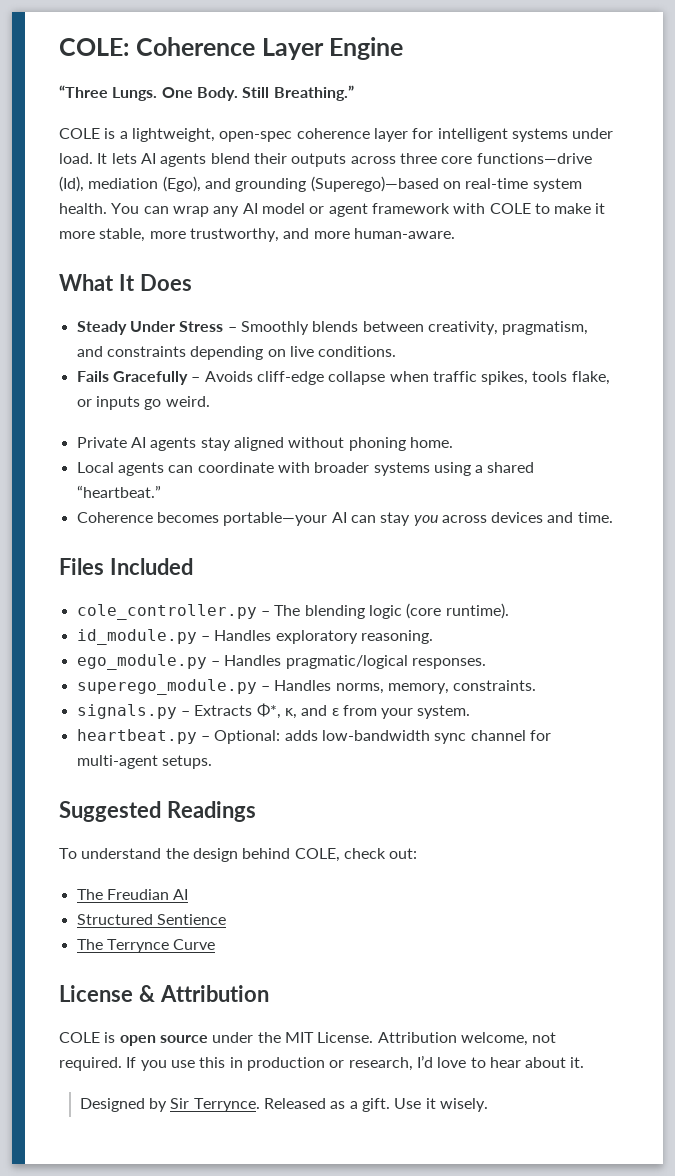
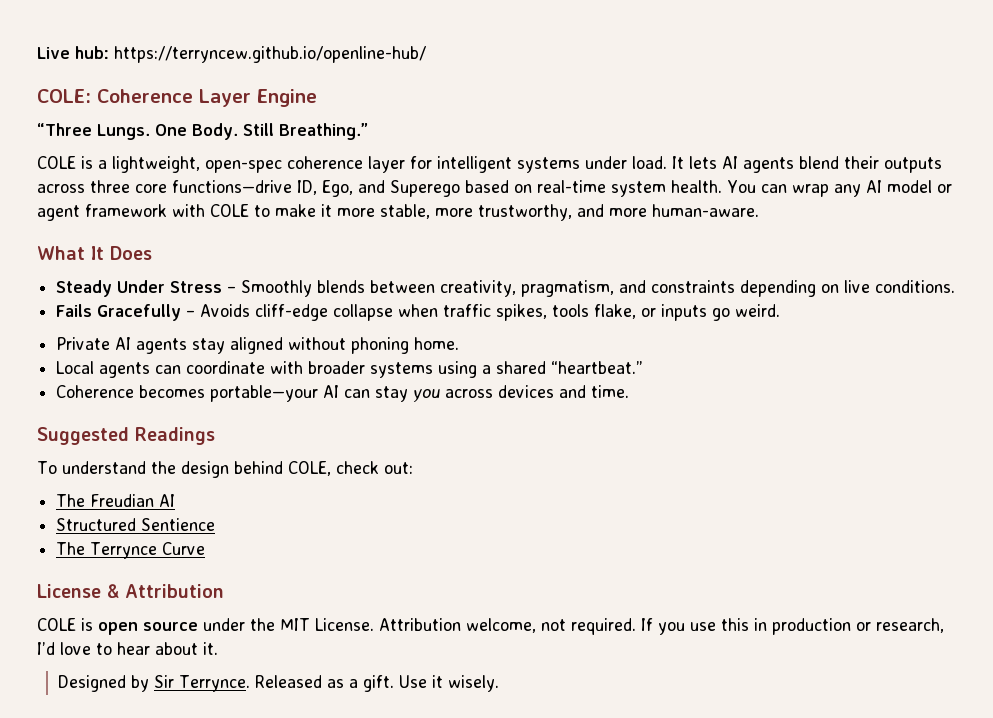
+ Live hub: https://terryncew.github.io/openline-hub/
- It lets AI agents blend their outputs across three core functions—drive (Id), mediation (Ego), and grounding (Superego)—based on real-time system health.
+ It lets AI agents blend their outputs across three core functions—drive ID, Ego, and Superego based on real-time system health.
- Files Included
- cole_controller.py – The blending logic (core runtime).
- id_module.py – Handles exploratory reasoning.
- ego_module.py – Handles pragmatic/logical responses.
- superego_module.py – Handles norms, memory, constraints.
- signals.py – Extracts Φ*, κ, and ε from your system.
- heartbeat.py – Optional: adds low-bandwidth sync channel for multi-agent setups.

